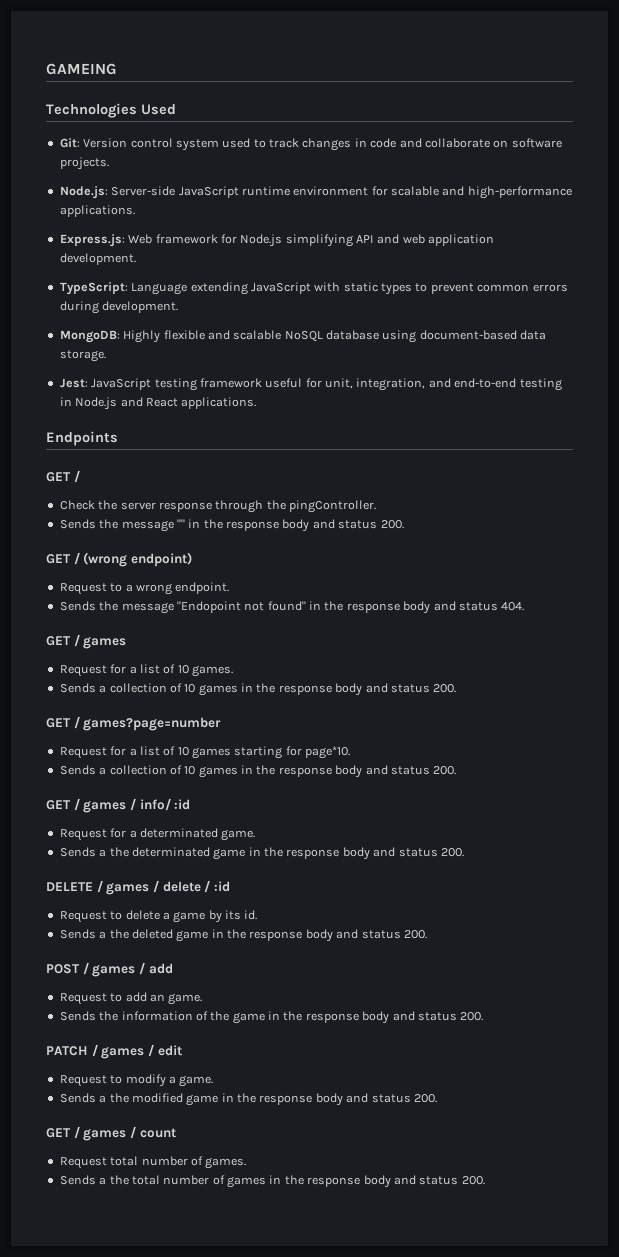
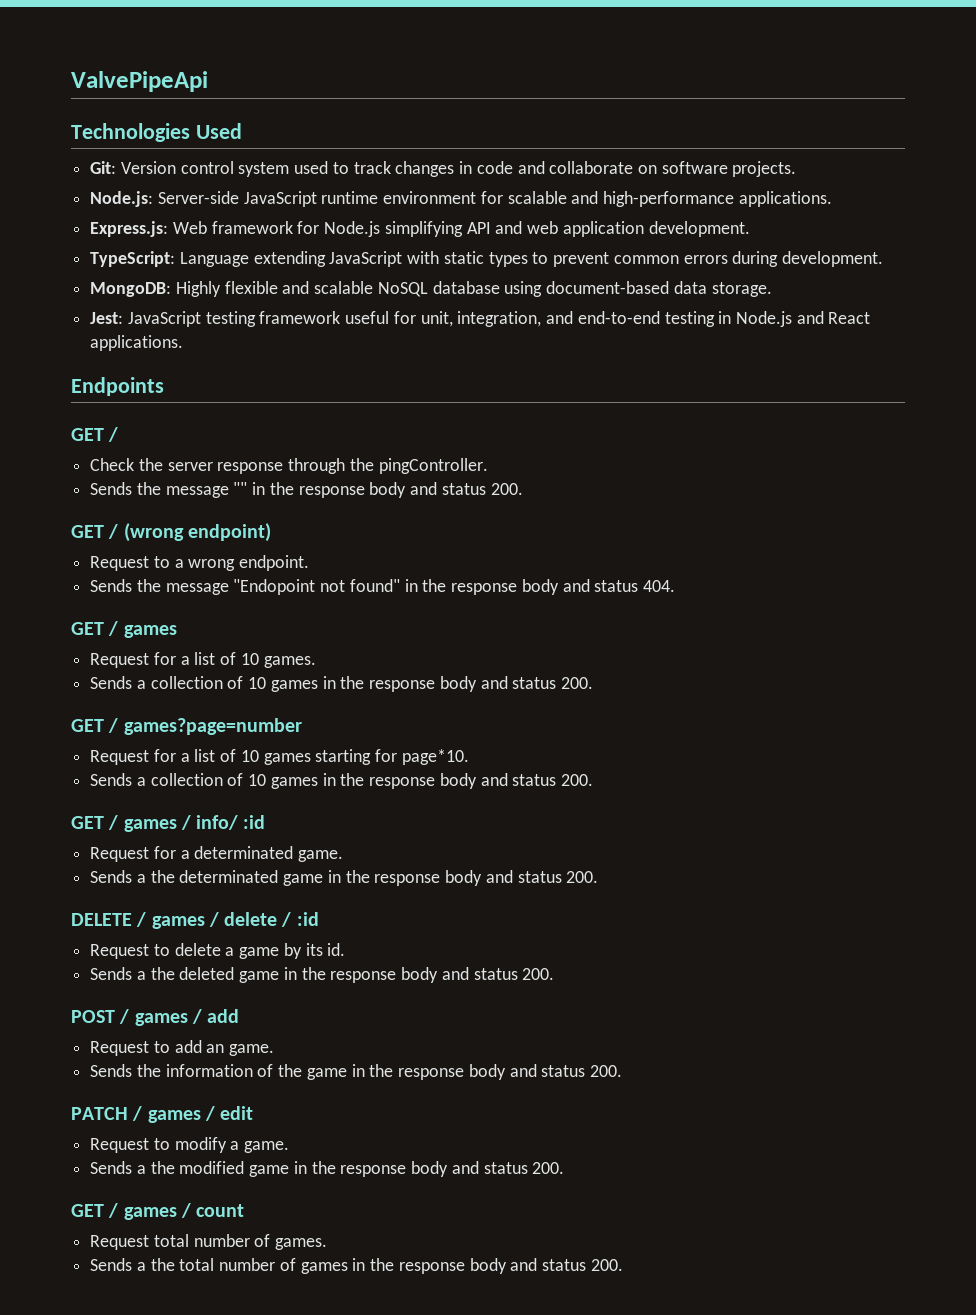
- GAMEING
+ ValvePipeApi

